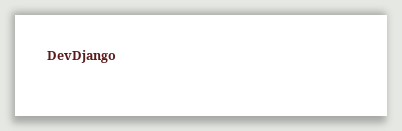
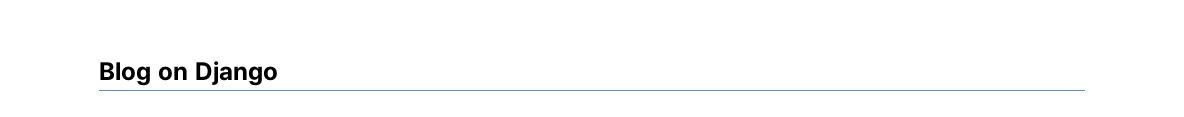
- DevDjango
+ Blog on Django

